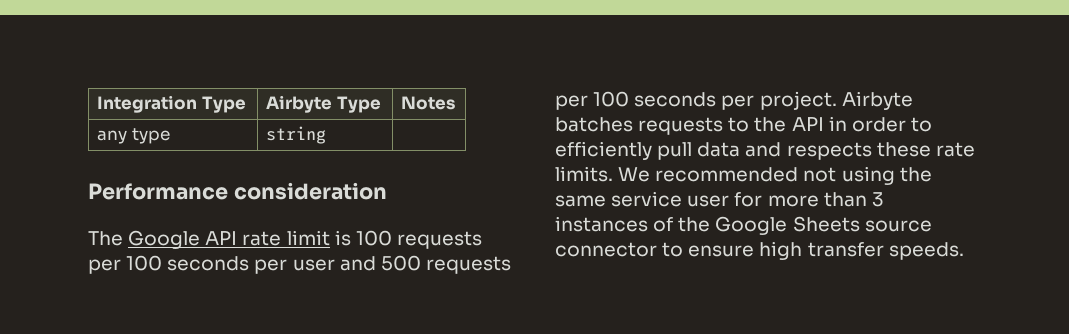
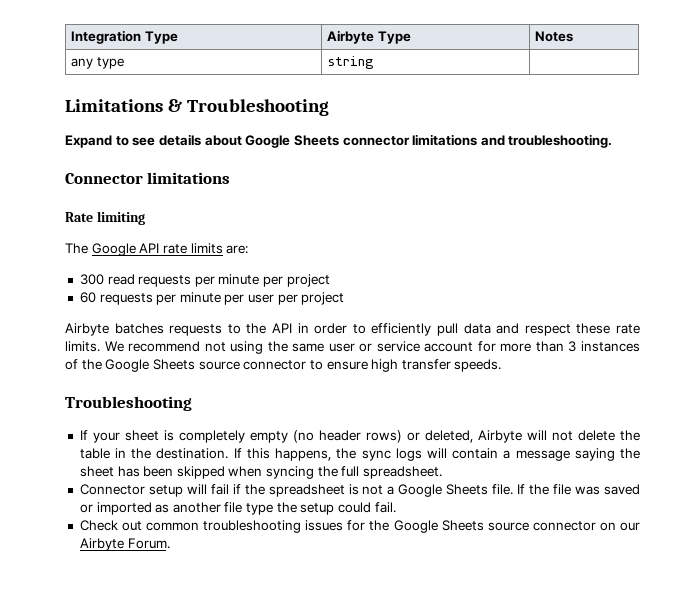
- Performance consideration
- The Google API rate limit is 100 requests per 100 seconds per user and 500 requests per 100 seconds per project. Airbyte batches requests to the API in order to efficiently pull data and respects these rate limits.
+ Limitations & Troubleshooting
+ Expand to see details about Google Sheets connector limitations and troubleshooting.
+ Connector limitations
+ Rate limiting
+ The Google API rate limits are:
+ 300 read requests per minute per project
+ 60 requests per minute per user per project
+ Airbyte batches requests to the API in order to efficiently pull data and respect these rate limits.
- We recommended not using the same service user for more than 3 instances of the Google Sheets source connector to ensure high transfer speeds.
+ We recommend not using the same user or service account for more than 3 instances of the Google Sheets source connector to ensure high transfer speeds.
+ Troubleshooting
+ If your sheet is completely empty (no header rows) or deleted, Airbyte will not delete the table in the destination. If this happens, the sync logs will contain a message saying the sheet has been skipped when syncing the full spreadsheet.
+ Connector setup will fail if the spreadsheet is not a Google Sheets file. If the file was saved or imported as another file type the setup could fail.
+ Check out common troubleshooting issues for the Google Sheets source connector on our Airbyte Forum.

